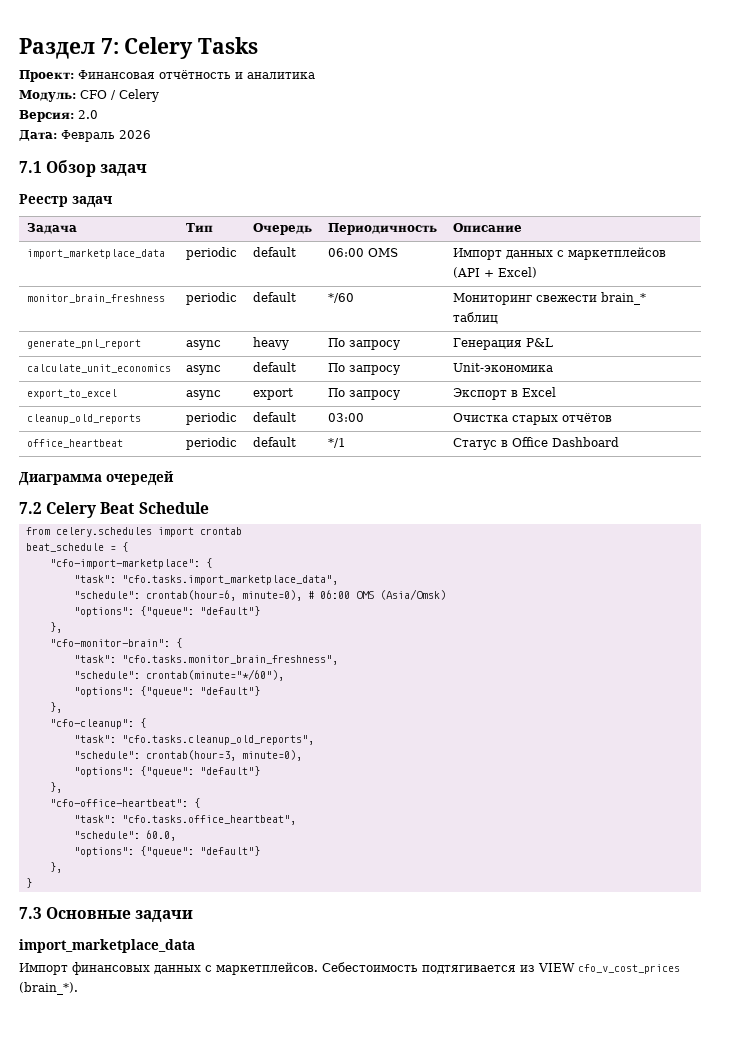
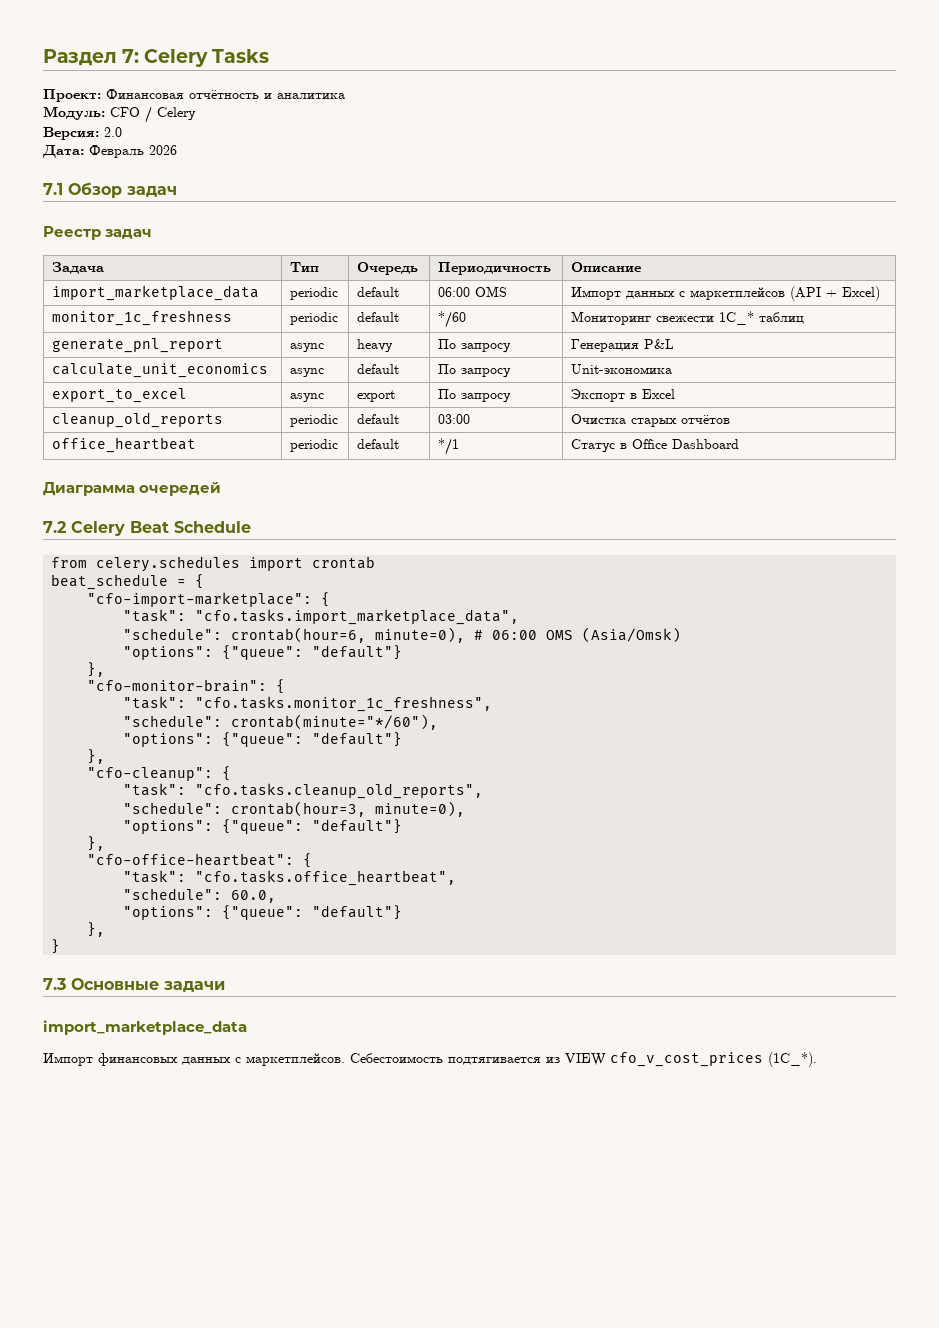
- monitor_brain_freshness | periodic | default | */60 | Мониторинг свежести brain_* таблиц
+ monitor_1c_freshness | periodic | default | */60 | Мониторинг свежести 1C_* таблиц
- "task": "cfo.tasks.monitor_brain_freshness",
+ "task": "cfo.tasks.monitor_1c_freshness",
- Себестоимость подтягивается из VIEW cfo_v_cost_prices (brain_*).
+ Себестоимость подтягивается из VIEW cfo_v_cost_prices (1C_*).

